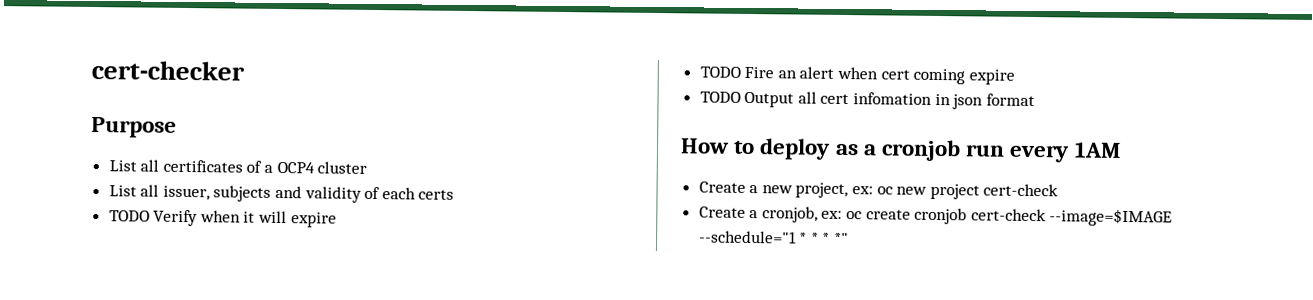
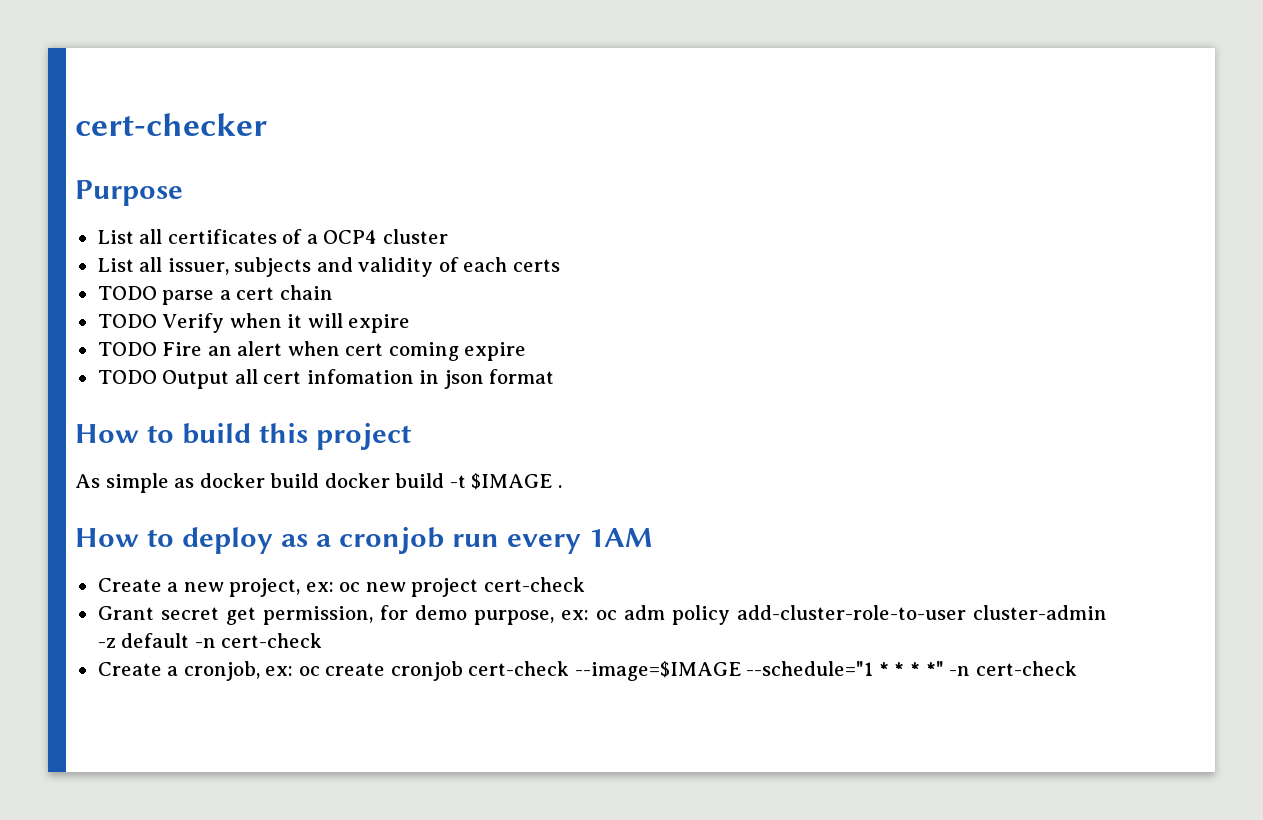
+ TODO parse a cert chain
+ How to build this project
+ As simple as docker build docker build -t $IMAGE .
+ Grant secret get permission, for demo purpose, ex: oc adm policy add-cluster-role-to-user cluster-admin -z default -n cert-check
- Create a cronjob, ex: oc create cronjob cert-check --image=$IMAGE --schedule="1 * * * *"
+ Create a cronjob, ex: oc create cronjob cert-check --image=$IMAGE --schedule="1 * * * *" -n cert-check

